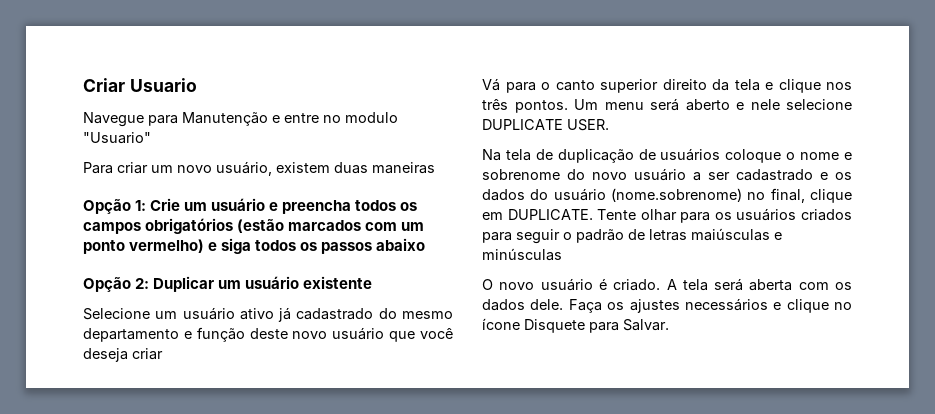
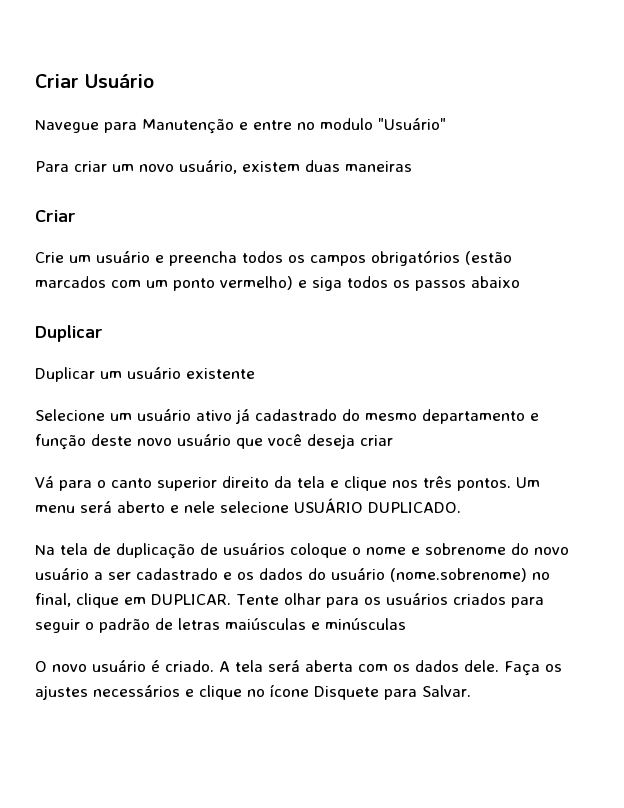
- Criar Usuario
+ Criar Usuário
- Navegue para Manutenção e entre no modulo "Usuario"
+ Navegue para Manutenção e entre no modulo "Usuário"
  Para criar um novo usuário, existem duas maneiras
- Opção 1: Crie um usuário e preencha todos os campos obrigatórios (estão marcados com um ponto vermelho) e siga todos os passos abaixo
- Opção 2: Duplicar um usuário existente
+ Criar
+ Crie um usuário e preencha todos os campos obrigatórios (estão marcados com um ponto vermelho) e siga todos os passos abaixo
+ Duplicar
+ Duplicar um usuário existente
- Um menu será aberto e nele selecione DUPLICATE USER.
+ Um menu será aberto e nele selecione USUÁRIO DUPLICADO.
- Na tela de duplicação de usuários coloque o nome e sobrenome do novo usuário a ser cadastrado e os dados do usuário (nome.sobrenome) no final, clique em DUPLICATE.
+ Na tela de duplicação de usuários coloque o nome e sobrenome do novo usuário a ser cadastrado e os dados do usuário (nome.sobrenome) no final, clique em DUPLICAR.

